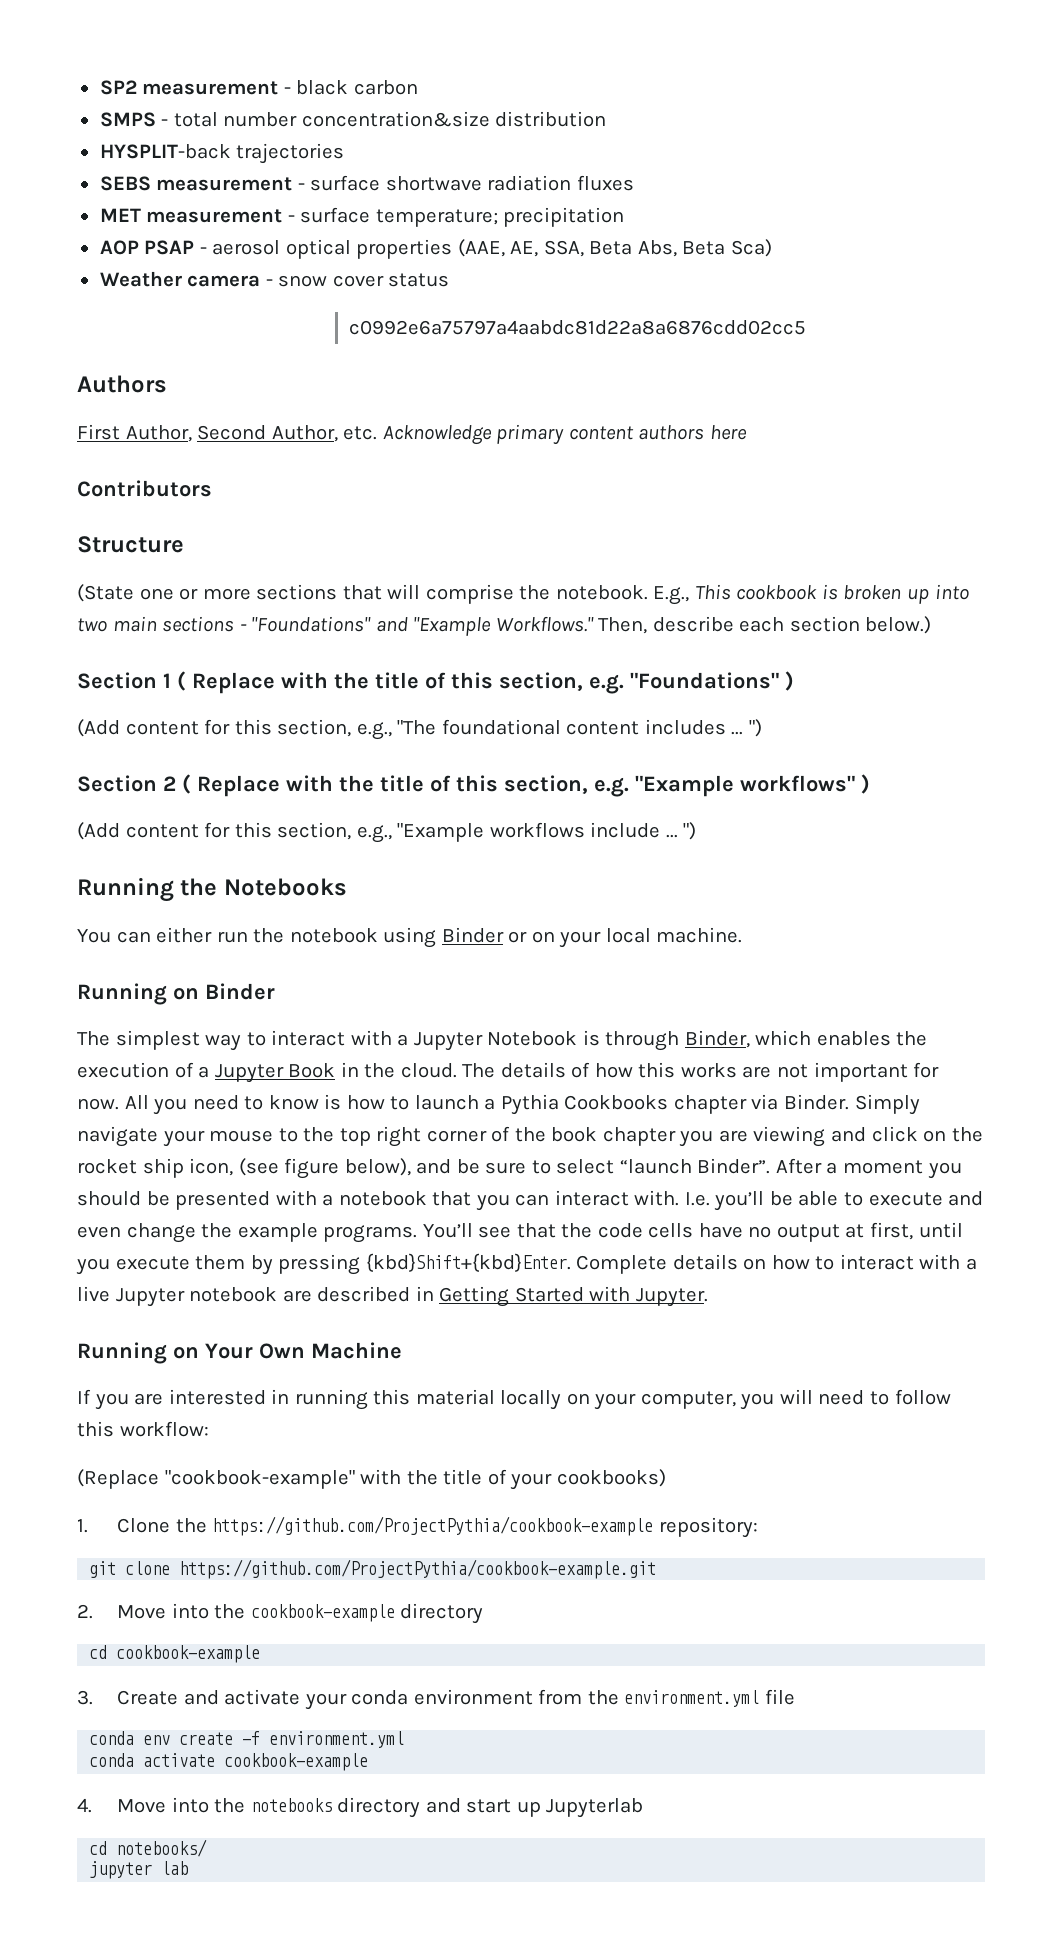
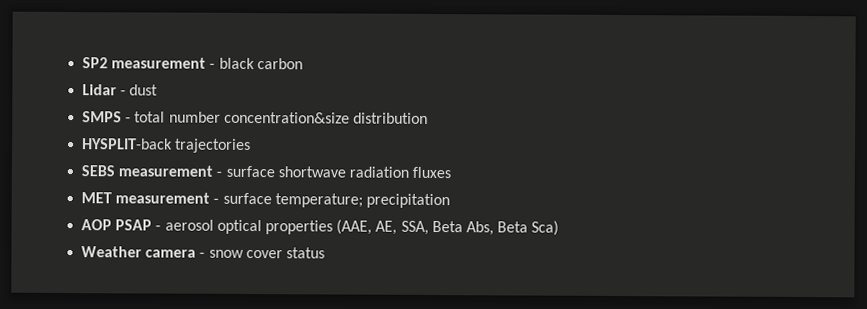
+ Lidar - dust
- c0992e6a75797a4aabdc81d22a8a6876cdd02cc5
- Authors
- First Author, Second Author, etc. Acknowledge primary content authors here
- Contributors
- Structure
- (State one or more sections that will comprise the notebook. E.g., This cookbook is broken up into two main sections - "Foundations" and "Example Workflows." Then, describe each section below.)
- Section 1 ( Replace with the title of this section, e.g. "Foundations" )
- (Add content for this section, e.g., "The foundational content includes ... ")
- Section 2 ( Replace with the title of this section, e.g. "Example workflows" )
- (Add content for this section, e.g., "Example workflows include ... ")
- Running the Notebooks
- You can either run the notebook using Binder or on your local machine.
- Running on Binder
- The simplest way to interact with a Jupyter Notebook is through Binder, which enables the execution of a Jupyter Book in the cloud. The details of how this works are not important for now. All you need to know is how to launch a Pythia Cookbooks chapter via Binder. Simply navigate your mouse to the top right corner of the book chapter you are viewing and click on the rocket ship icon, (see figure below), and be sure to select “launch Binder”. After a moment you should be presented with a notebook that you can interact with. I.e. you’ll be able to execute and even change the example programs. You’ll see that the code cells have no output at first, until you execute them by pressing {kbd}Shift+{kbd}Enter. Complete details on how to interact with a live Jupyter notebook are described in Getting Started with Jupyter.
- Running on Your Own Machine
- If you are interested in running this material locally on your computer, you will need to follow this workflow:
- (Replace "cookbook-example" with the title of your cookbooks)
- 1. Clone the https://github.com/ProjectPythia/cookbook-example repository:
- git clone https://github.com/ProjectPythia/cookbook-example.git
- 2. Move into the cookbook-example directory
- cd cookbook-example
- 3. Create and activate your conda environment from the environment.yml file
- conda env create -f environment.yml
- conda activate cookbook-example
- 4. Move into the notebooks directory and start up Jupyterlab
- cd notebooks/
- jupyter lab

